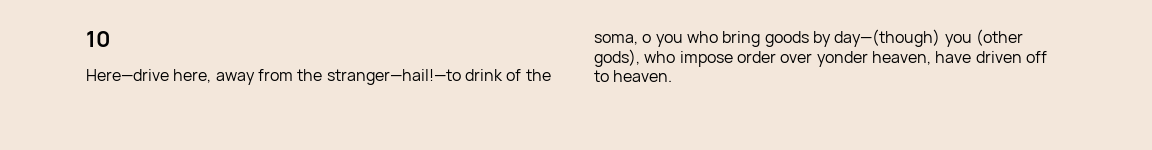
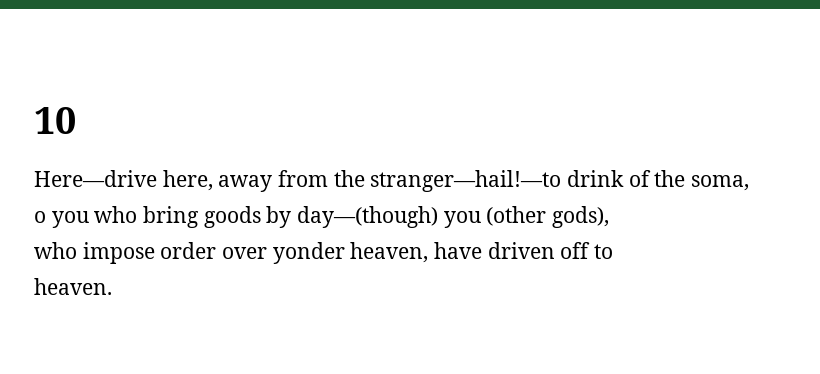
- Here—drive here, away from the stranger—hail!—to drink of the soma, o you who bring goods by day—(though) you (other gods), who impose order over yonder heaven, have driven off to heaven.
+ Here—drive here, away from the stranger—hail!—to drink of the soma,
+ o you who bring goods by day—(though) you (other gods),
+ who impose order over yonder heaven, have driven off to
+ heaven.

